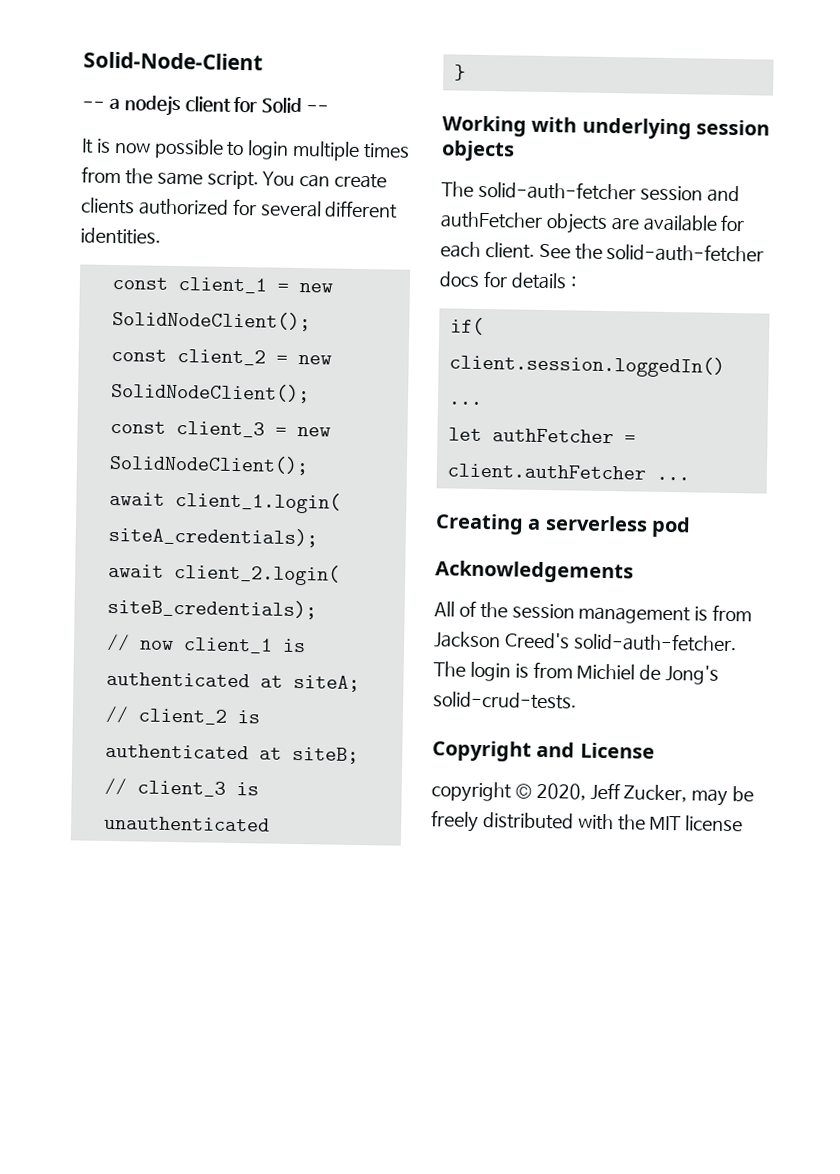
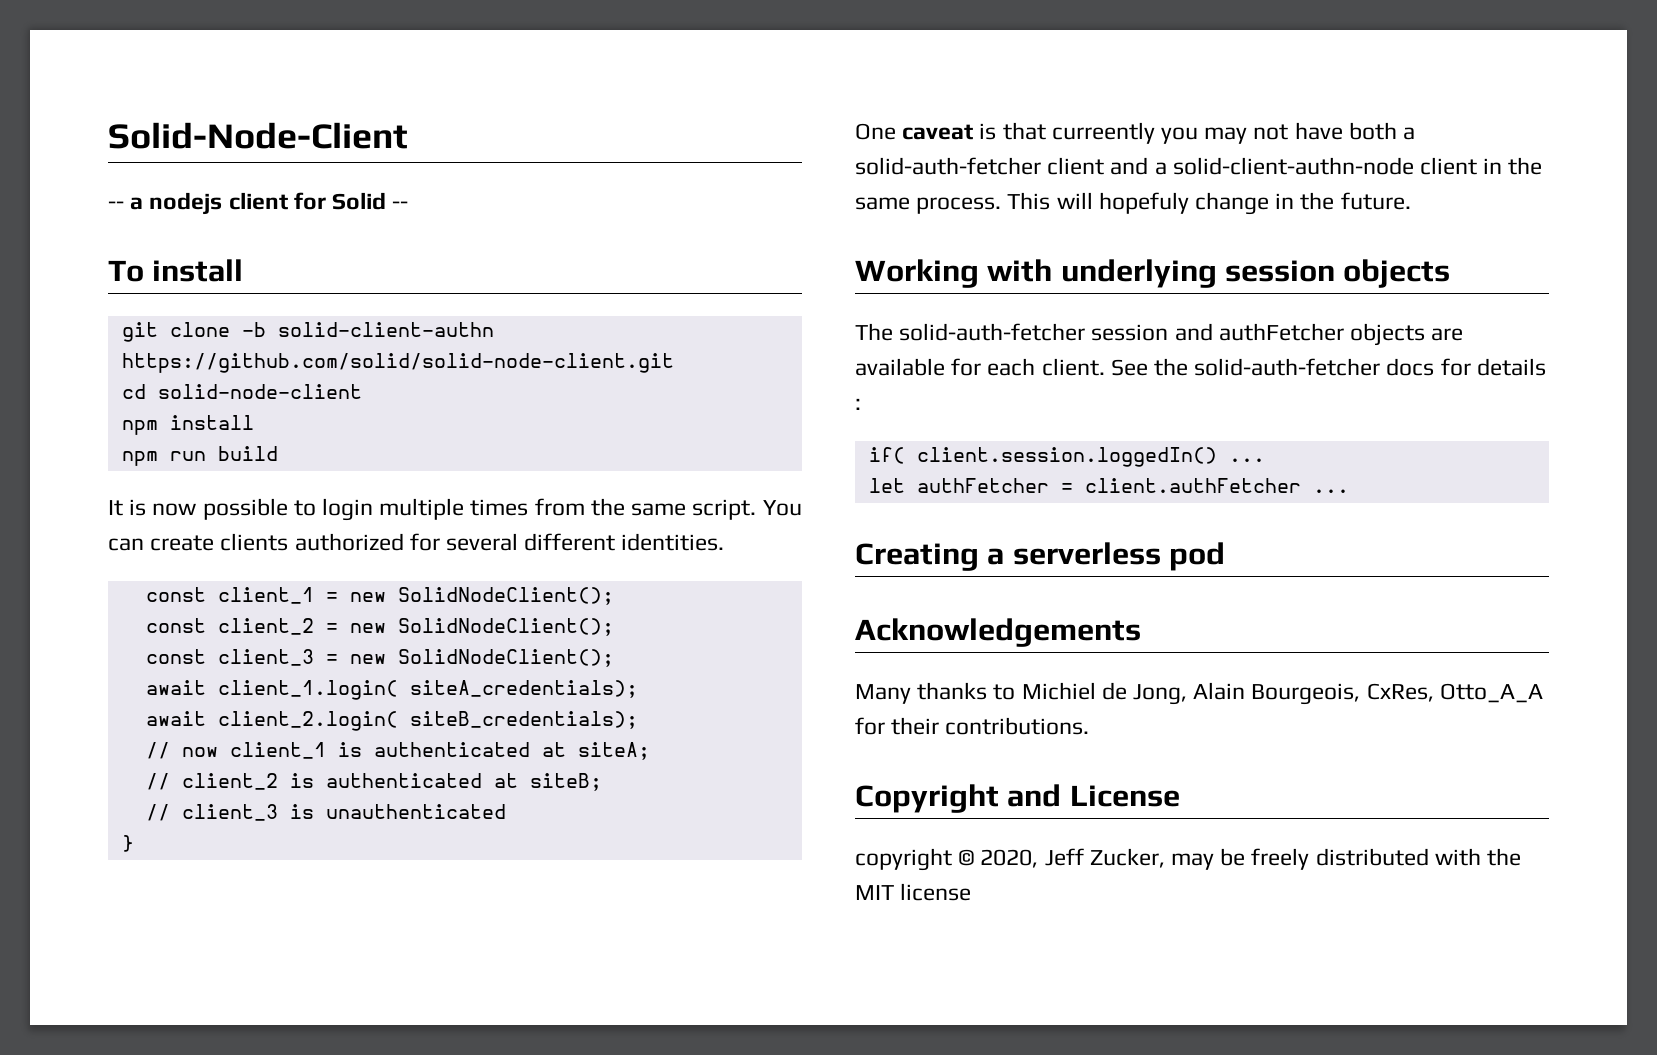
+ To install
+ git clone -b solid-client-authn https://github.com/solid/solid-node-client.git
+ cd solid-node-client
+ npm install
+ npm run build
+ One caveat is that curreently you may not have both a solid-auth-fetcher client and a solid-client-authn-node client in the same process. This will hopefuly change in the future.
- All of the session management is from Jackson Creed's solid-auth-fetcher. The login is from Michiel de Jong's solid-crud-tests.
+ Many thanks to Michiel de Jong, Alain Bourgeois, CxRes, Otto_A_A for their contributions.

